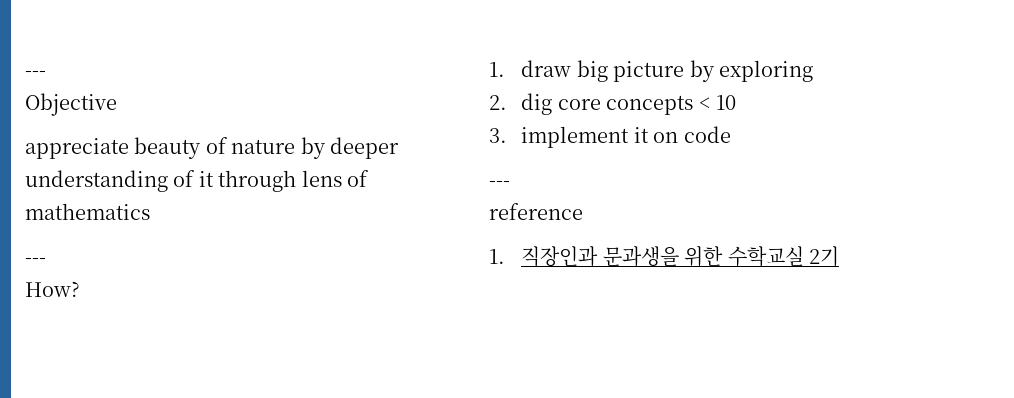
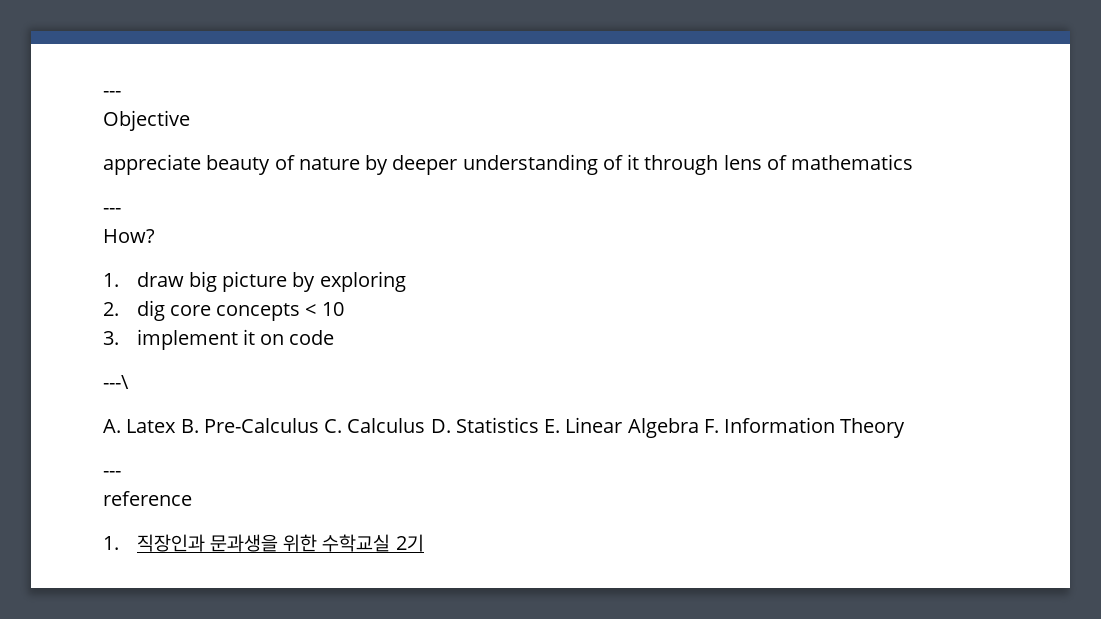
+ ---\
+ A. Latex B. Pre-Calculus C. Calculus D. Statistics E. Linear Algebra F. Information Theory

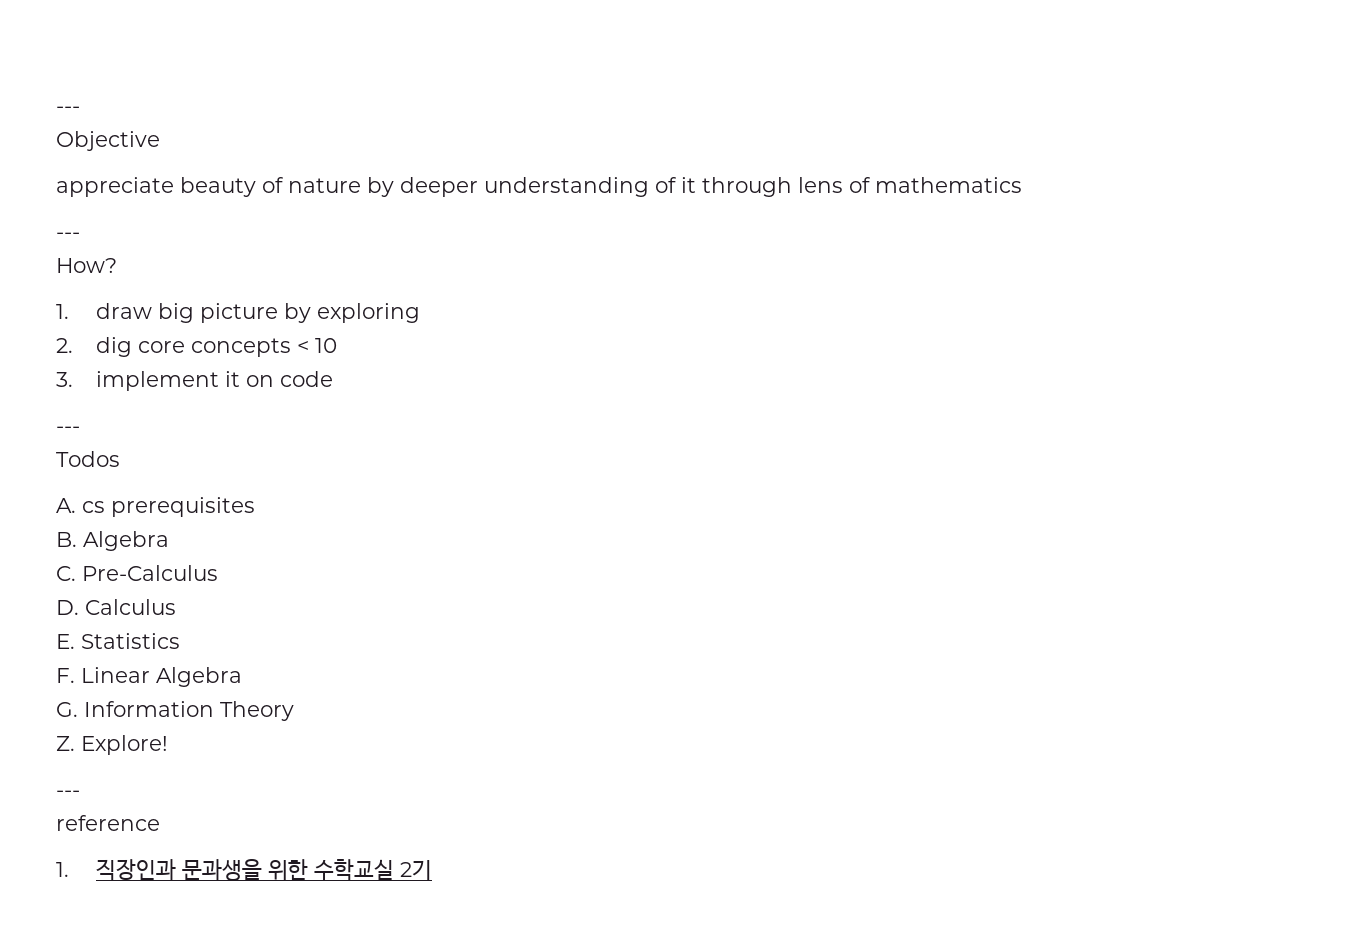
  3. implement it on code
- ---\
+ ---
+ Todos
- A. Latex B. Pre-Calculus C. Calculus D. Statistics E. Linear Algebra F. Information Theory
+ A. cs prerequisites
+ B. Algebra
+ C. Pre-Calculus
+ D. Calculus
+ E. Statistics
+ F. Linear Algebra
+ G. Information Theory
+ Z. Explore!

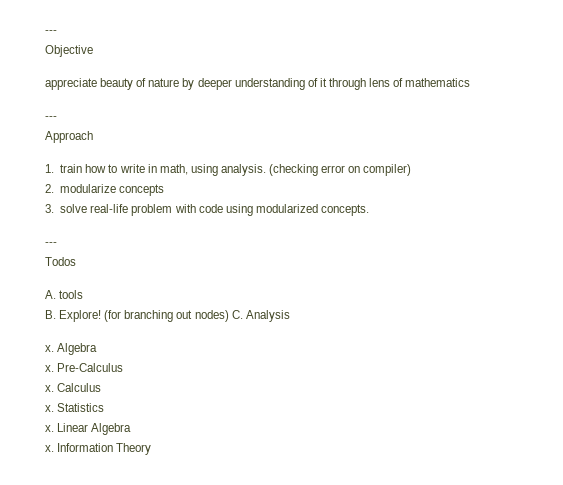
- How?
- 1. draw big picture by exploring
+ Approach
+ 1. train how to write in math, using analysis. (checking error on compiler)
- 2. dig core concepts < 10
+ 2. modularize concepts
- 3. implement it on code
+ 3. solve real-life problem with code using modularized concepts.
- A. cs prerequisites
+ A. tools
- B. Algebra
- C. Pre-Calculus
+ B. Explore! (for branching out nodes) C. Analysis
+ x. Algebra
+ x. Pre-Calculus
- D. Calculus
+ x. Calculus
- E. Statistics
+ x. Statistics
- F. Linear Algebra
+ x. Linear Algebra
- G. Information Theory
+ x. Information Theory
- Z. Explore!
- ---
- reference
- 1. 직장인과 문과생을 위한 수학교실 2기

